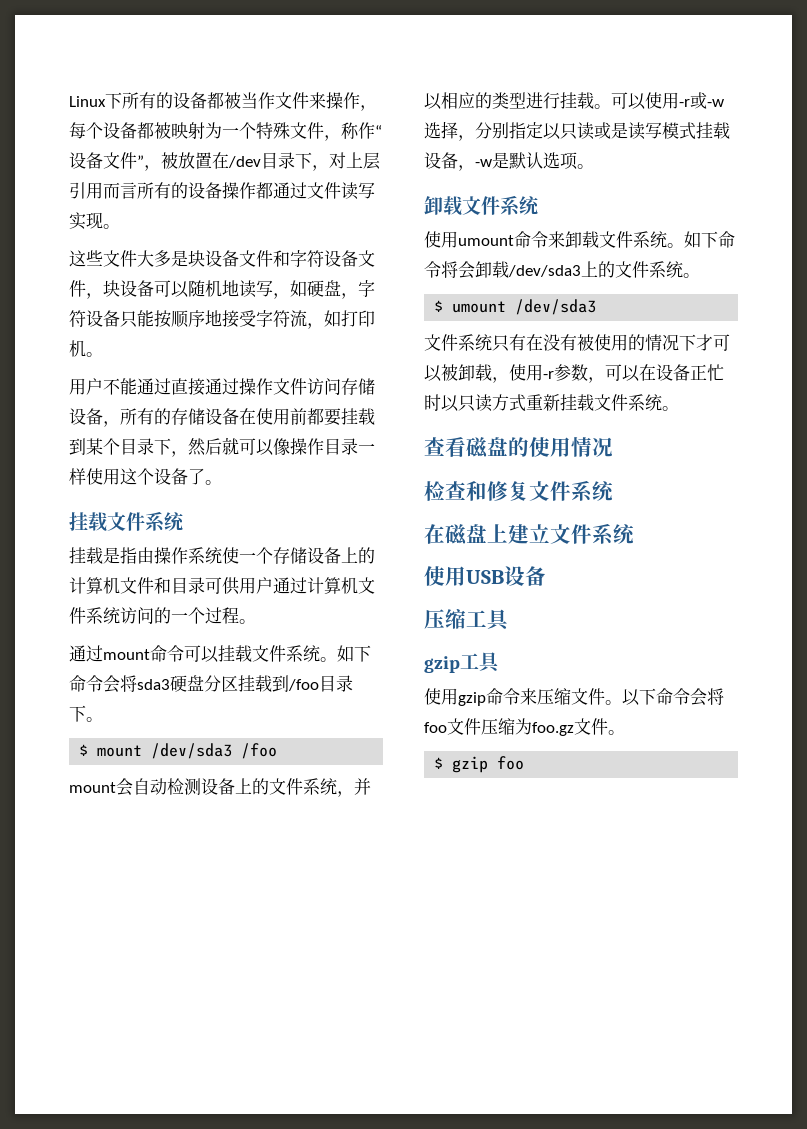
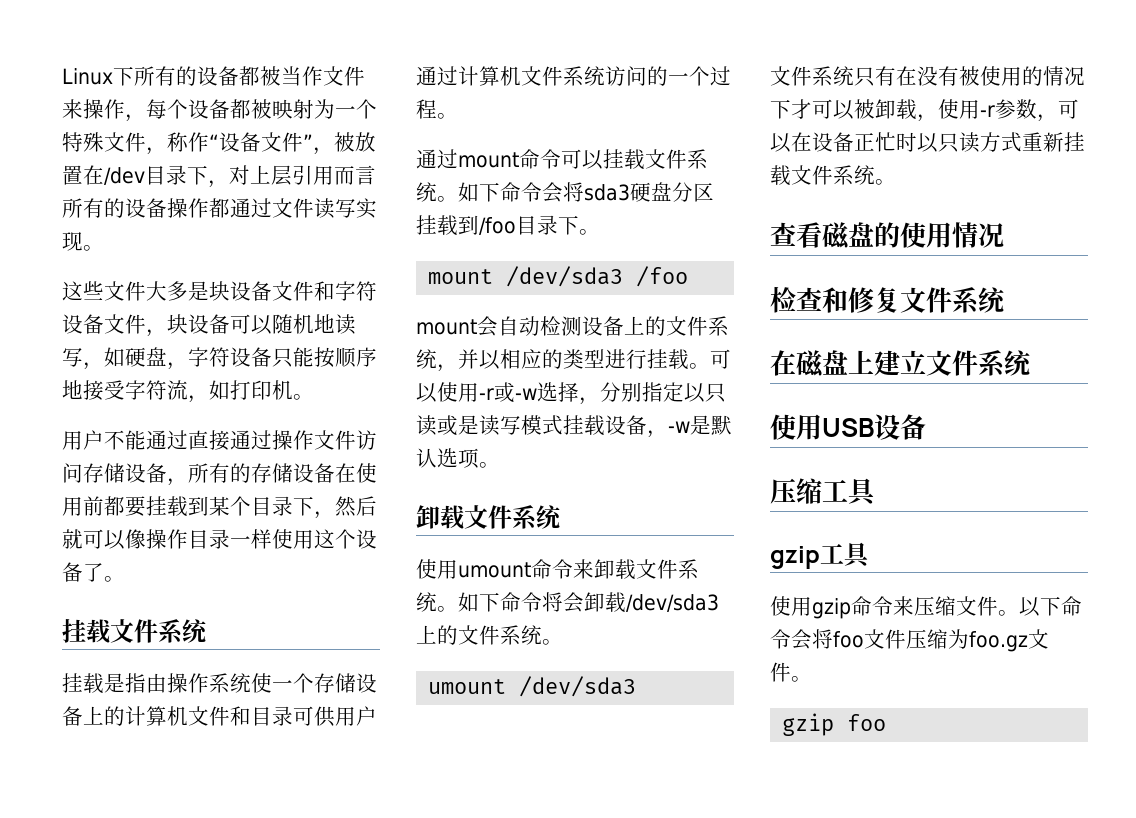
- $ mount /dev/sda3 /foo
+ mount /dev/sda3 /foo
- $ umount /dev/sda3
+ umount /dev/sda3
- $ gzip foo
+ gzip foo

